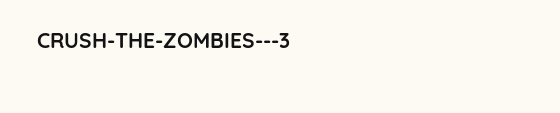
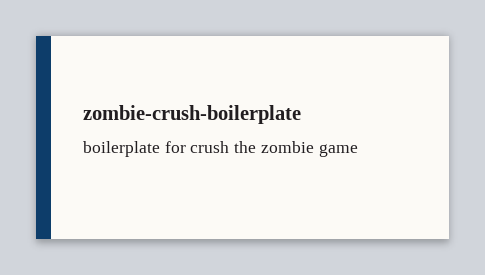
- CRUSH-THE-ZOMBIES---3
+ zombie-crush-boilerplate
+ boilerplate for crush the zombie game

